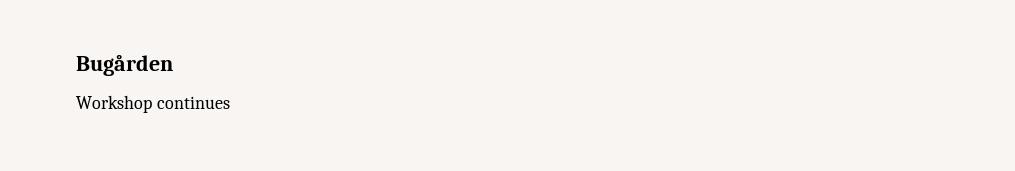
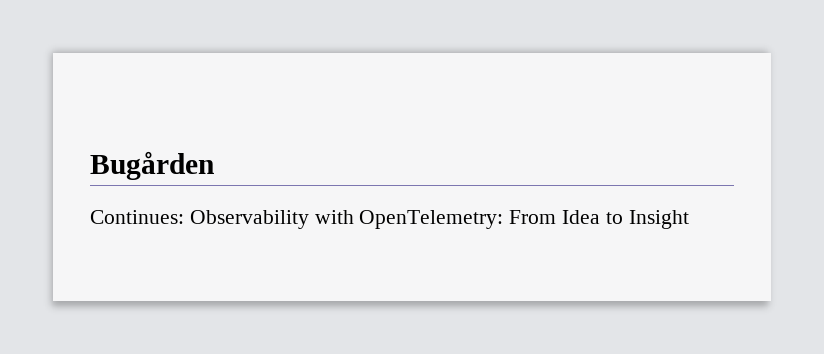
- Workshop continues
+ Continues: Observability with OpenTelemetry: From Idea to Insight

